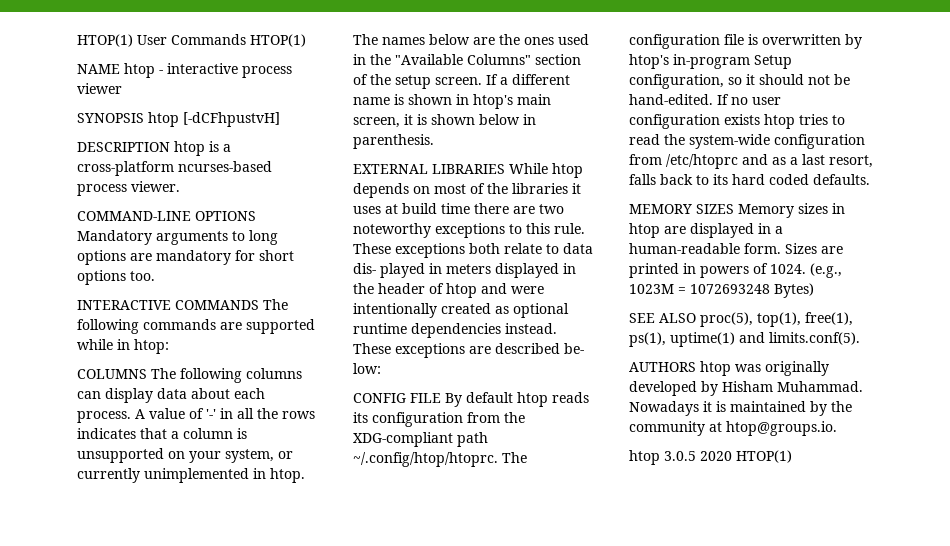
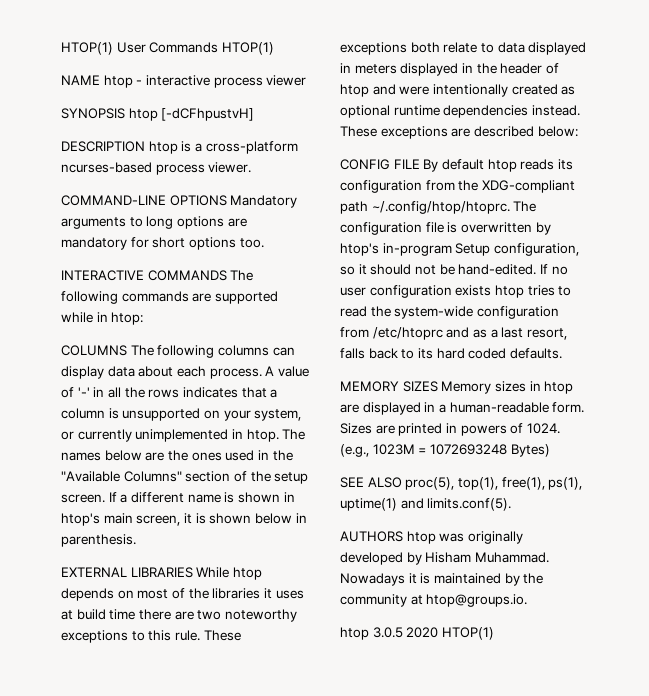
- These exceptions both relate to data dis‐ played in meters displayed in the header of htop and were intentionally created as optional runtime dependencies instead.
+ These exceptions both relate to data displayed in meters displayed in the header of htop and were intentionally created as optional runtime dependencies instead.
- These exceptions are described be‐ low:
+ These exceptions are described below:

